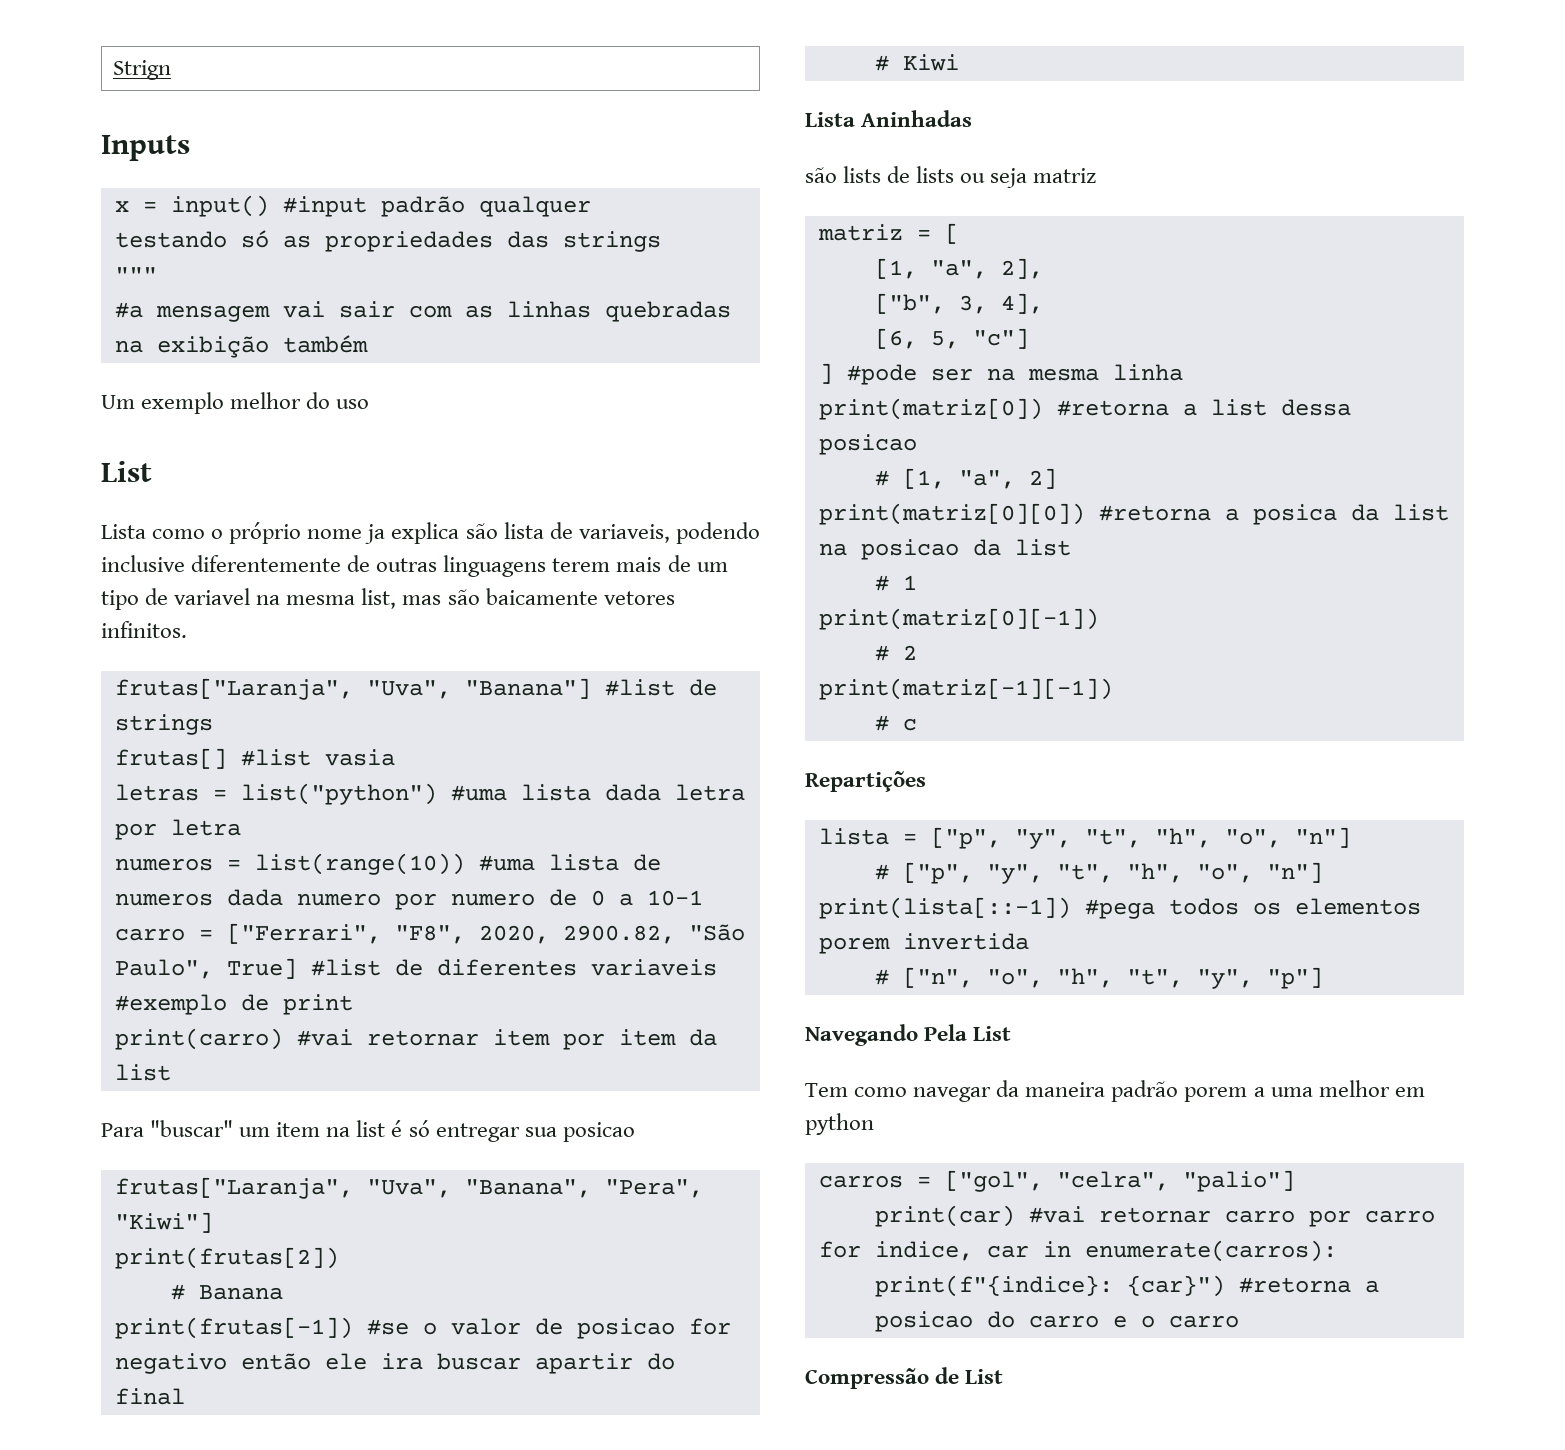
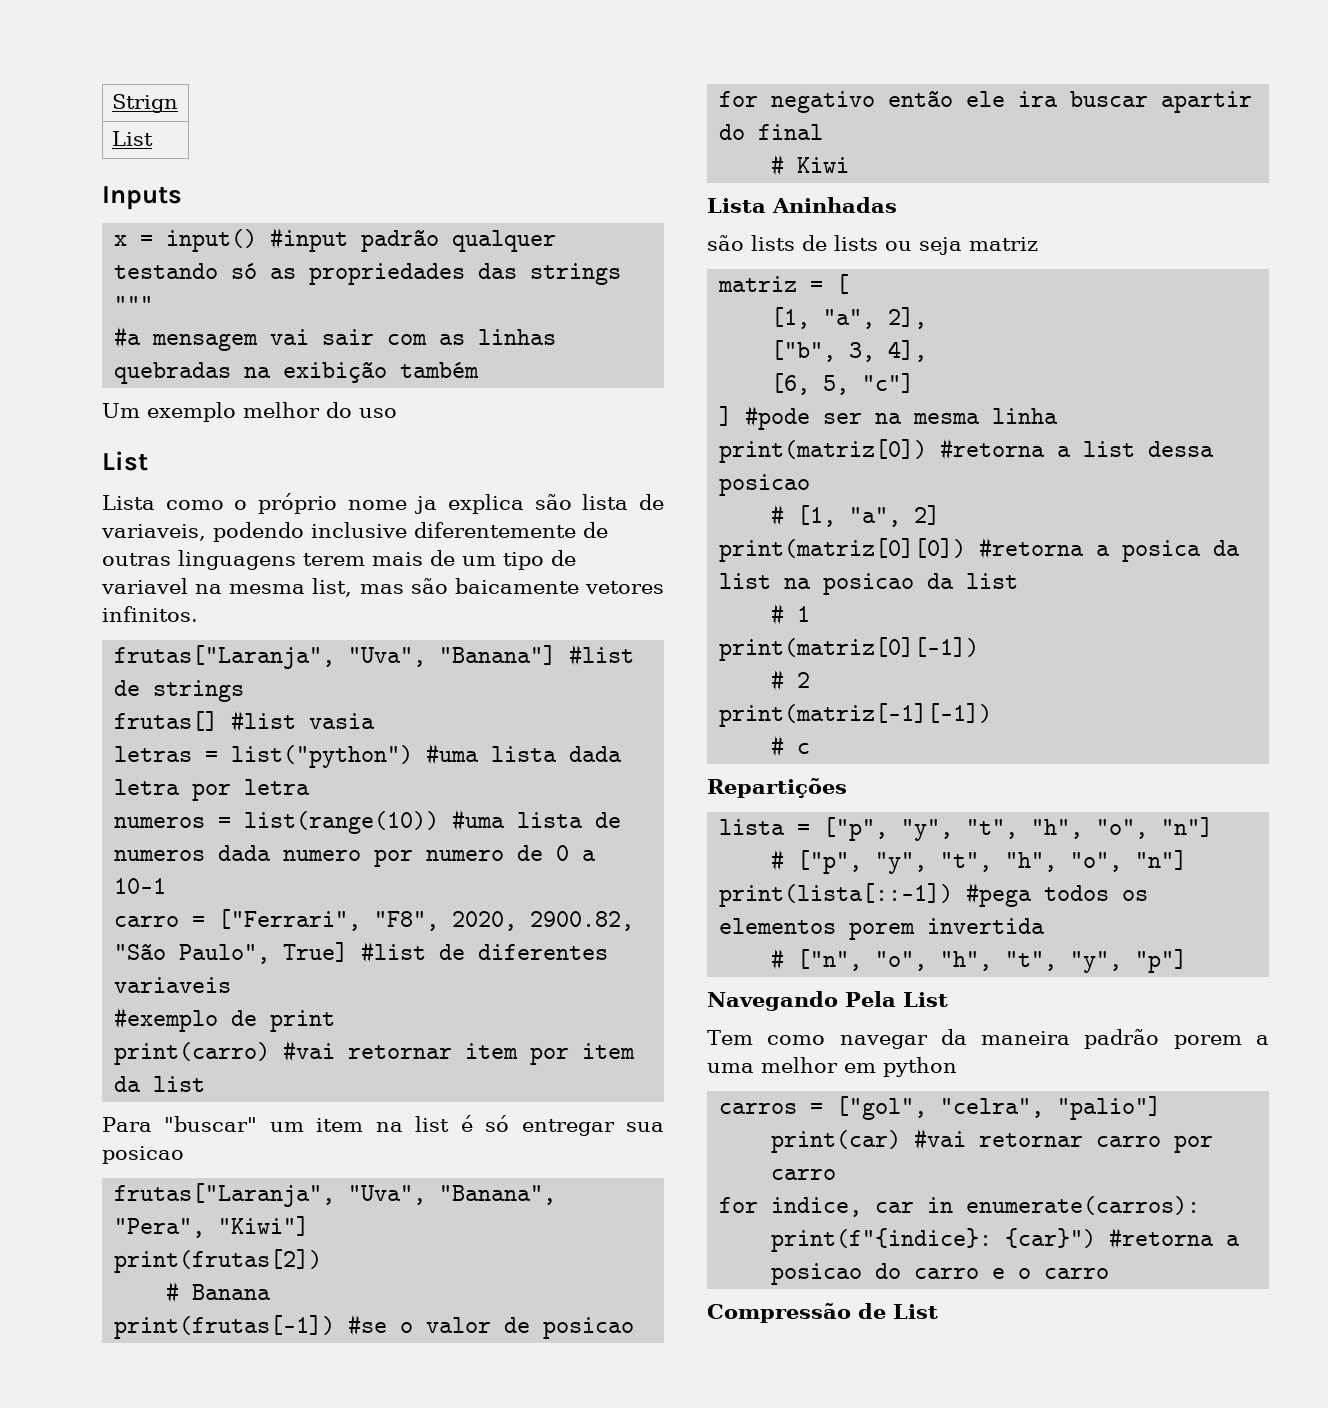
  Strign
+ List

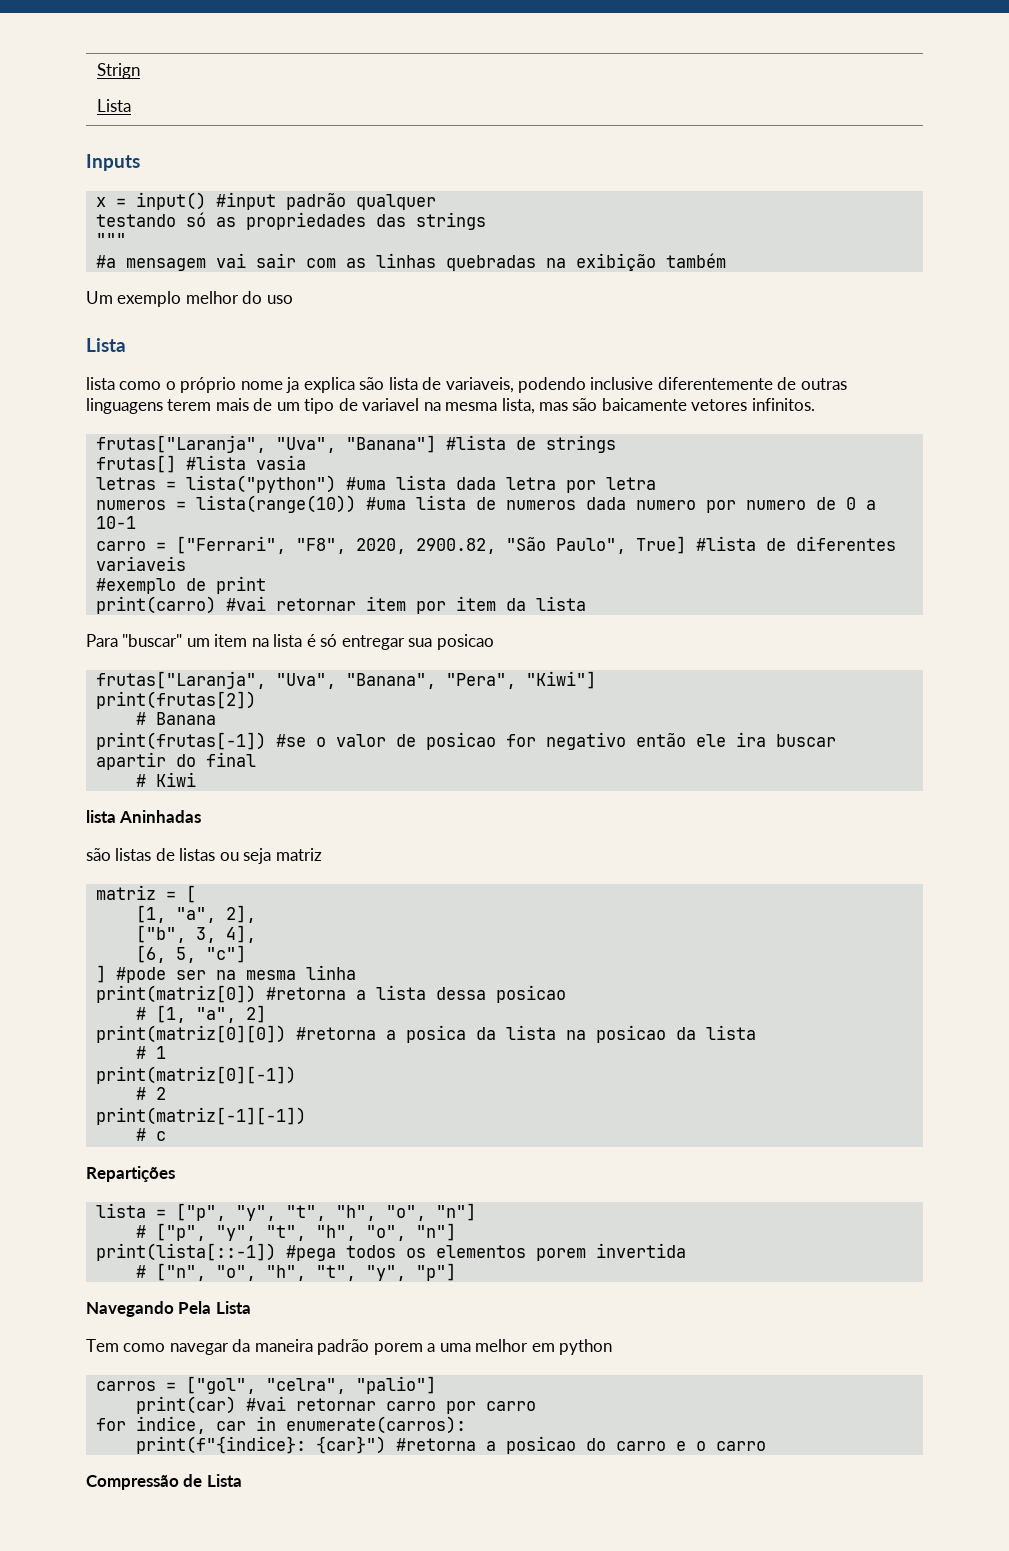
  Strign
- List
+ Lista
  Um exemplo melhor do uso
- List
- Lista como o próprio nome ja explica são lista de variaveis, podendo inclusive diferentemente de outras linguagens terem mais de um tipo de variavel na mesma list, mas são baicamente vetores infinitos.
+ Lista
+ lista como o próprio nome ja explica são lista de variaveis, podendo inclusive diferentemente de outras linguagens terem mais de um tipo de variavel na mesma lista, mas são baicamente vetores infinitos.
- frutas["Laranja", "Uva", "Banana"] #list de strings
+ frutas["Laranja", "Uva", "Banana"] #lista de strings
- frutas[] #list vasia
+ frutas[] #lista vasia
- letras = list("python") #uma lista dada letra por letra
+ letras = lista("python") #uma lista dada letra por letra
- numeros = list(range(10)) #uma lista de numeros dada numero por numero de 0 a 10-1
+ numeros = lista(range(10)) #uma lista de numeros dada numero por numero de 0 a 10-1
- carro = ["Ferrari", "F8", 2020, 2900.82, "São Paulo", True] #list de diferentes variaveis
+ carro = ["Ferrari", "F8", 2020, 2900.82, "São Paulo", True] #lista de diferentes variaveis
- print(carro) #vai retornar item por item da list
+ print(carro) #vai retornar item por item da lista
- Para "buscar" um item na list é só entregar sua posicao
+ Para "buscar" um item na lista é só entregar sua posicao
- Lista Aninhadas
+ lista Aninhadas
- são lists de lists ou seja matriz
+ são listas de listas ou seja matriz
- print(matriz[0]) #retorna a list dessa posicao
+ print(matriz[0]) #retorna a lista dessa posicao
- print(matriz[0][0]) #retorna a posica da list na posicao da list
+ print(matriz[0][0]) #retorna a posica da lista na posicao da lista
- Navegando Pela List
+ Navegando Pela Lista
- Compressão de List
+ Compressão de Lista

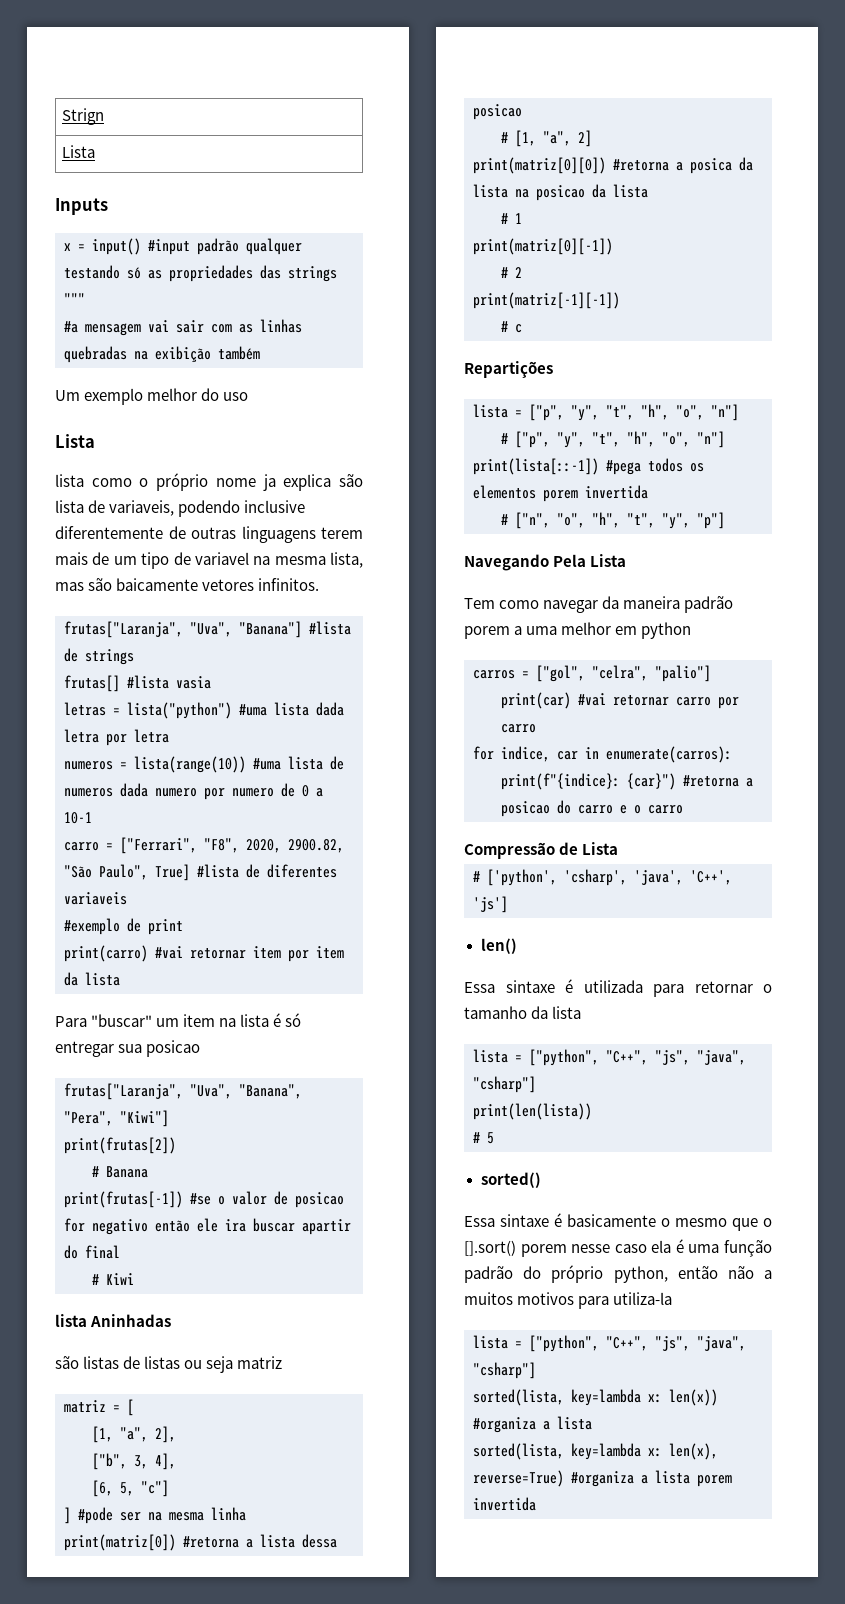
+ # ['python', 'csharp', 'java', 'C++', 'js']
+ len()
+ Essa sintaxe é utilizada para retornar o tamanho da lista
+ lista = ["python", "C++", "js", "java", "csharp"]
+ print(len(lista))
+ # 5
+ sorted()
+ Essa sintaxe é basicamente o mesmo que o [].sort() porem nesse caso ela é uma função padrão do próprio python, então não a muitos motivos para utiliza-la
+ lista = ["python", "C++", "js", "java", "csharp"]
+ sorted(lista, key=lambda x: len(x)) #organiza a lista
+ sorted(lista, key=lambda x: len(x), reverse=True) #organiza a lista porem invertida

